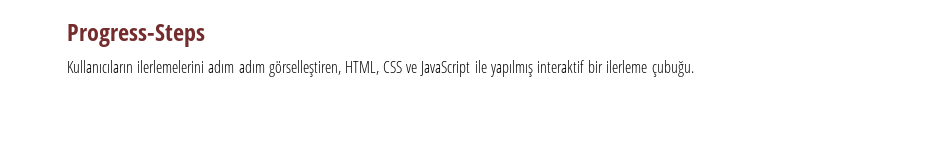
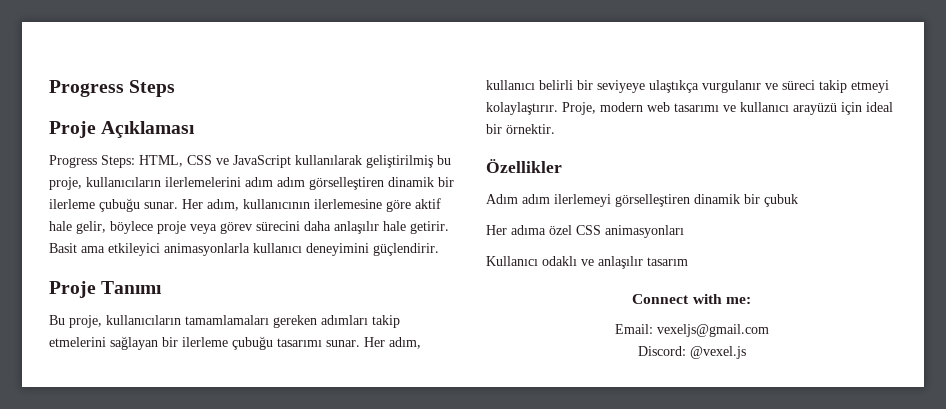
- Progress-Steps
- Kullanıcıların ilerlemelerini adım adım görselleştiren, HTML, CSS ve JavaScript ile yapılmış interaktif bir ilerleme çubuğu.
+ Progress Steps
+ Proje Açıklaması
+ Progress Steps: HTML, CSS ve JavaScript kullanılarak geliştirilmiş bu proje, kullanıcıların ilerlemelerini adım adım görselleştiren dinamik bir ilerleme çubuğu sunar. Her adım, kullanıcının ilerlemesine göre aktif hale gelir, böylece proje veya görev sürecini daha anlaşılır hale getirir. Basit ama etkileyici animasyonlarla kullanıcı deneyimini güçlendirir.
+ Proje Tanımı
+ Bu proje, kullanıcıların tamamlamaları gereken adımları takip etmelerini sağlayan bir ilerleme çubuğu tasarımı sunar. Her adım, kullanıcı belirli bir seviyeye ulaştıkça vurgulanır ve süreci takip etmeyi kolaylaştırır. Proje, modern web tasarımı ve kullanıcı arayüzü için ideal bir örnektir.
+ Özellikler
+ Adım adım ilerlemeyi görselleştiren dinamik bir çubuk
+ Her adıma özel CSS animasyonları
+ Kullanıcı odaklı ve anlaşılır tasarım
+ Connect with me:
+ Email: vexeljs@gmail.com
+ Discord: @vexel.js

